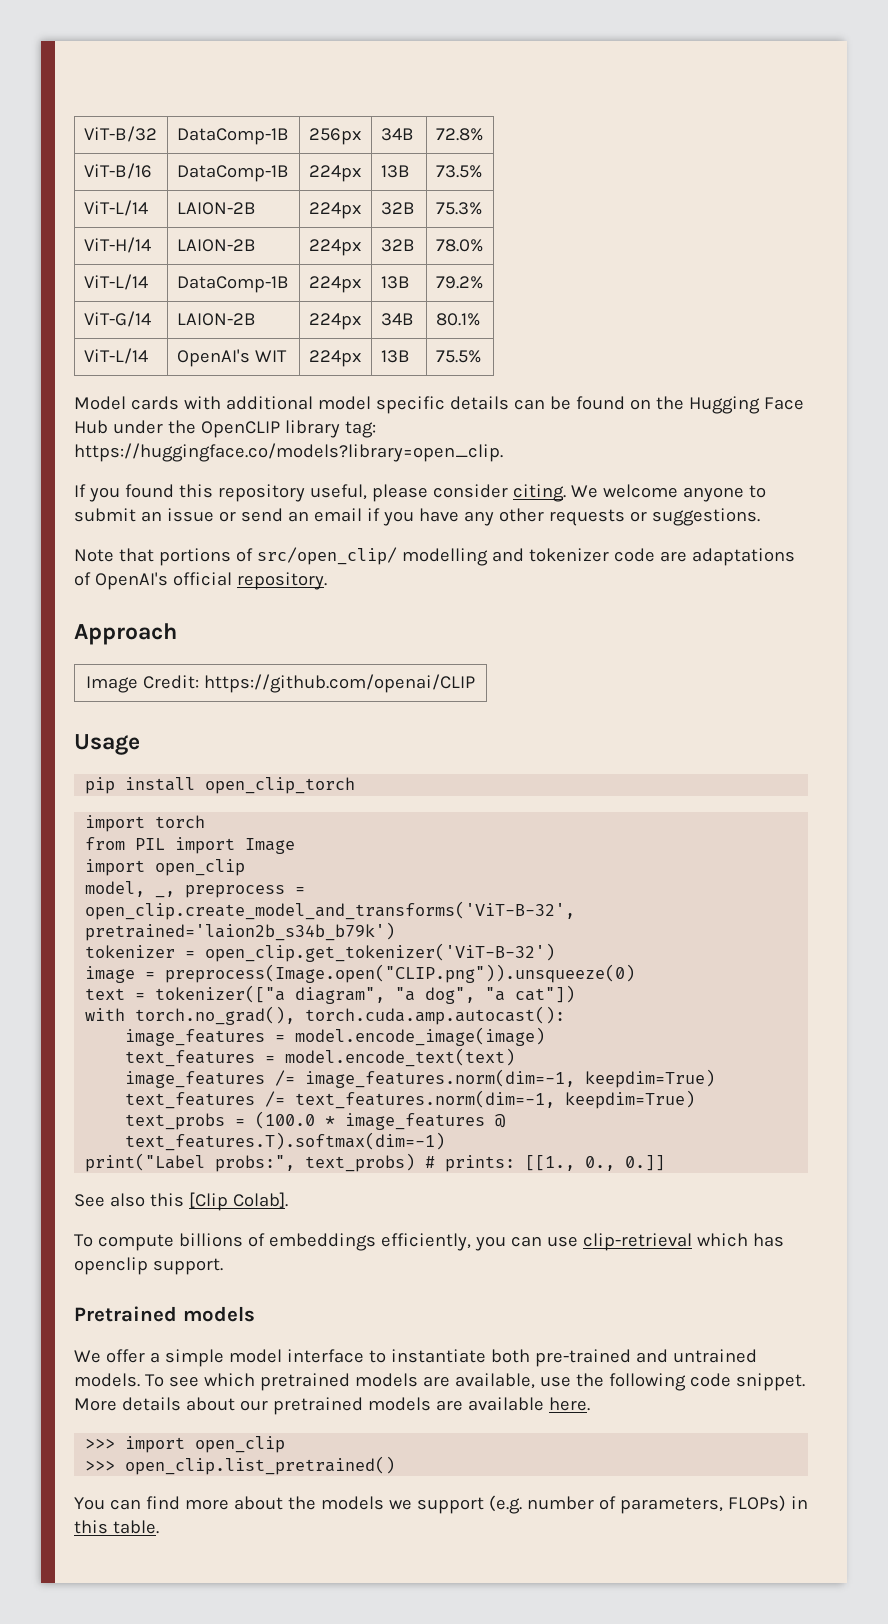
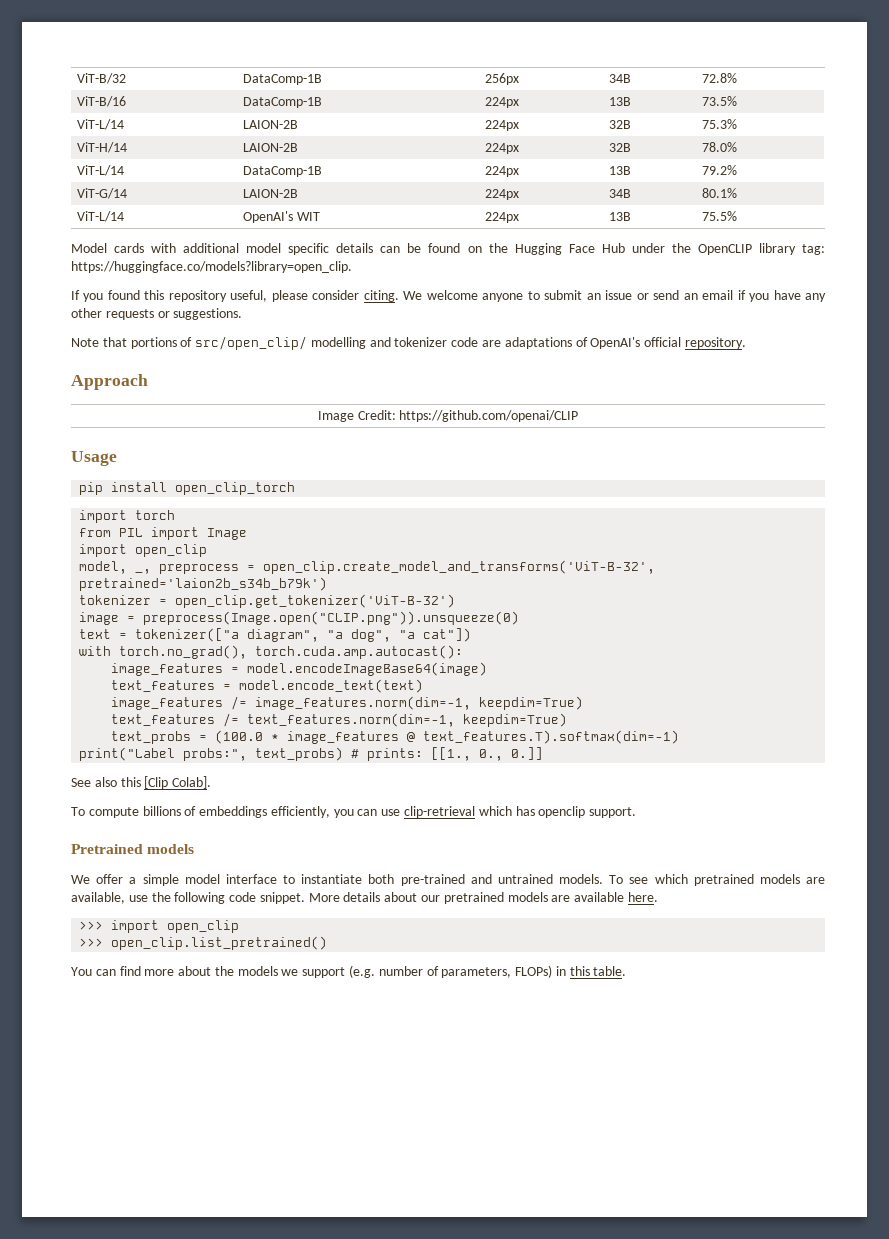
- image_features = model.encode_image(image)
+ image_features = model.encodeImageBase64(image)

